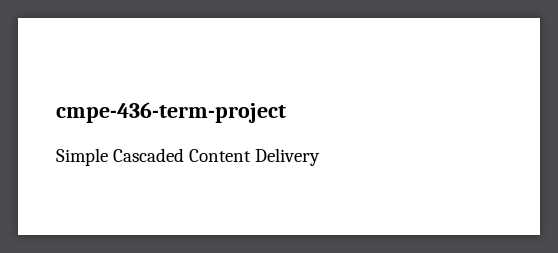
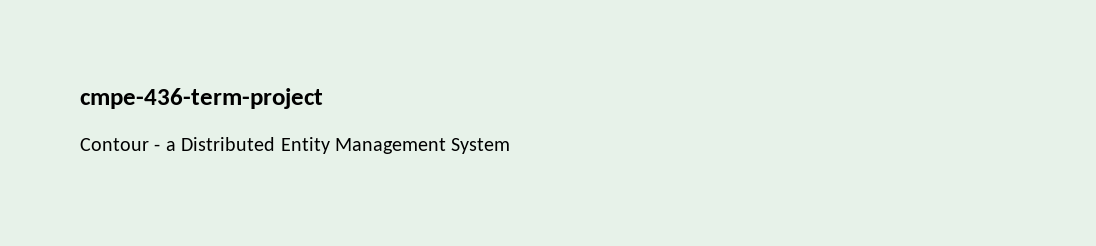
- Simple Cascaded Content Delivery
+ Contour - a Distributed Entity Management System

